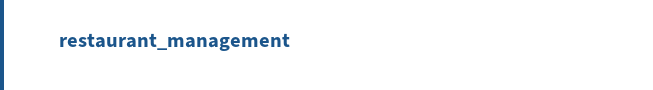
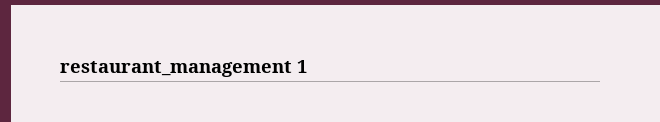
- restaurant_management
+ restaurant_management 1

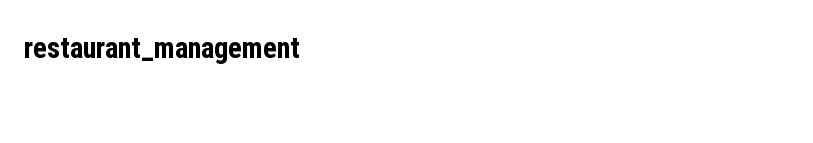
- restaurant_management 1
+ restaurant_management

